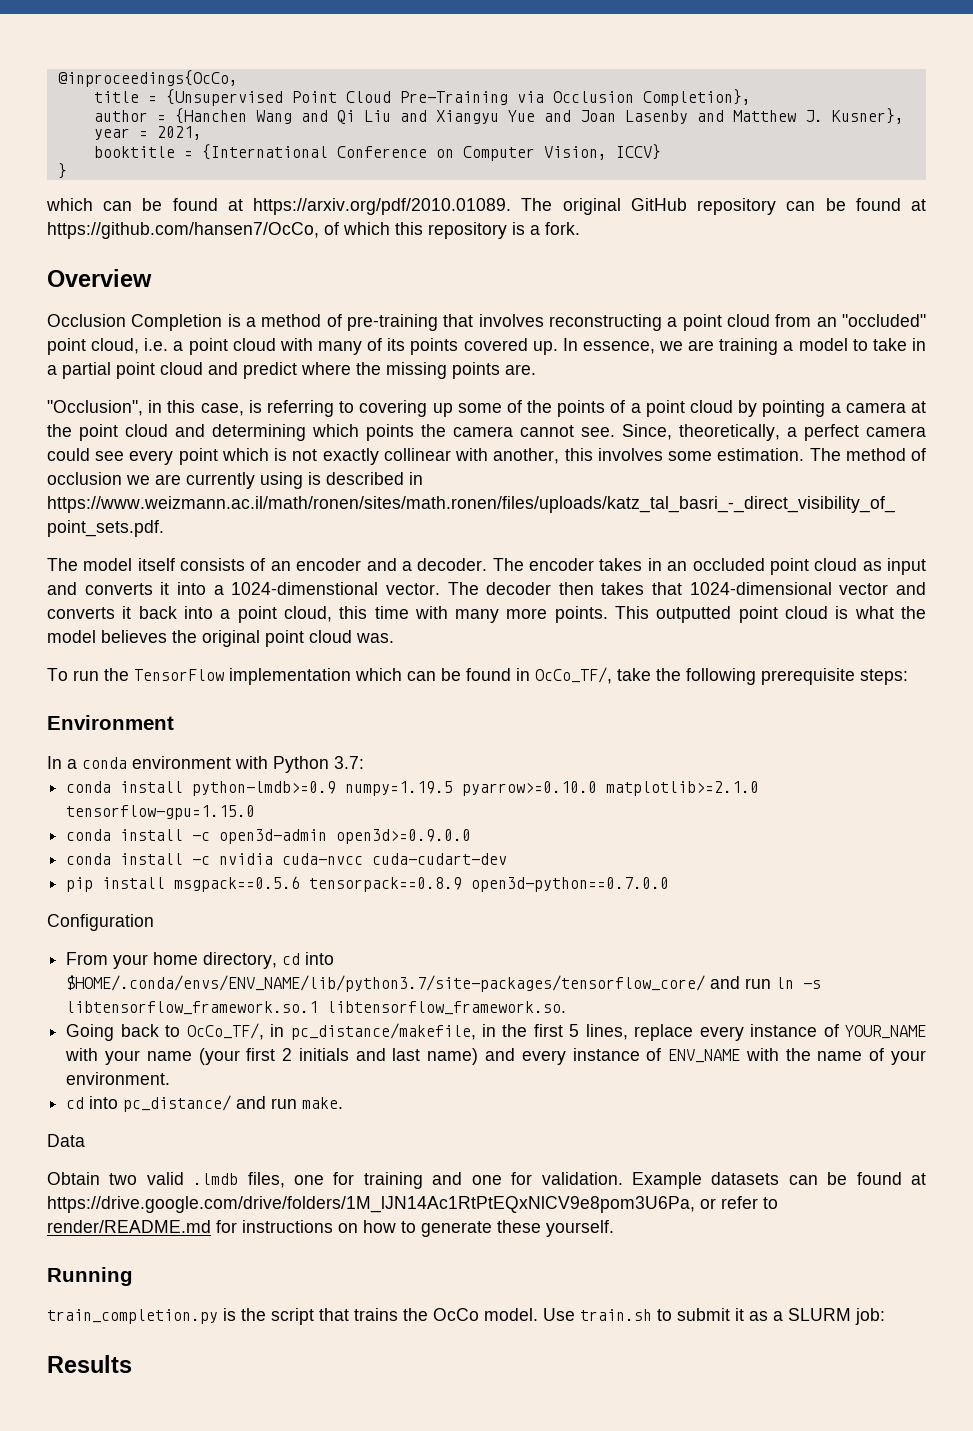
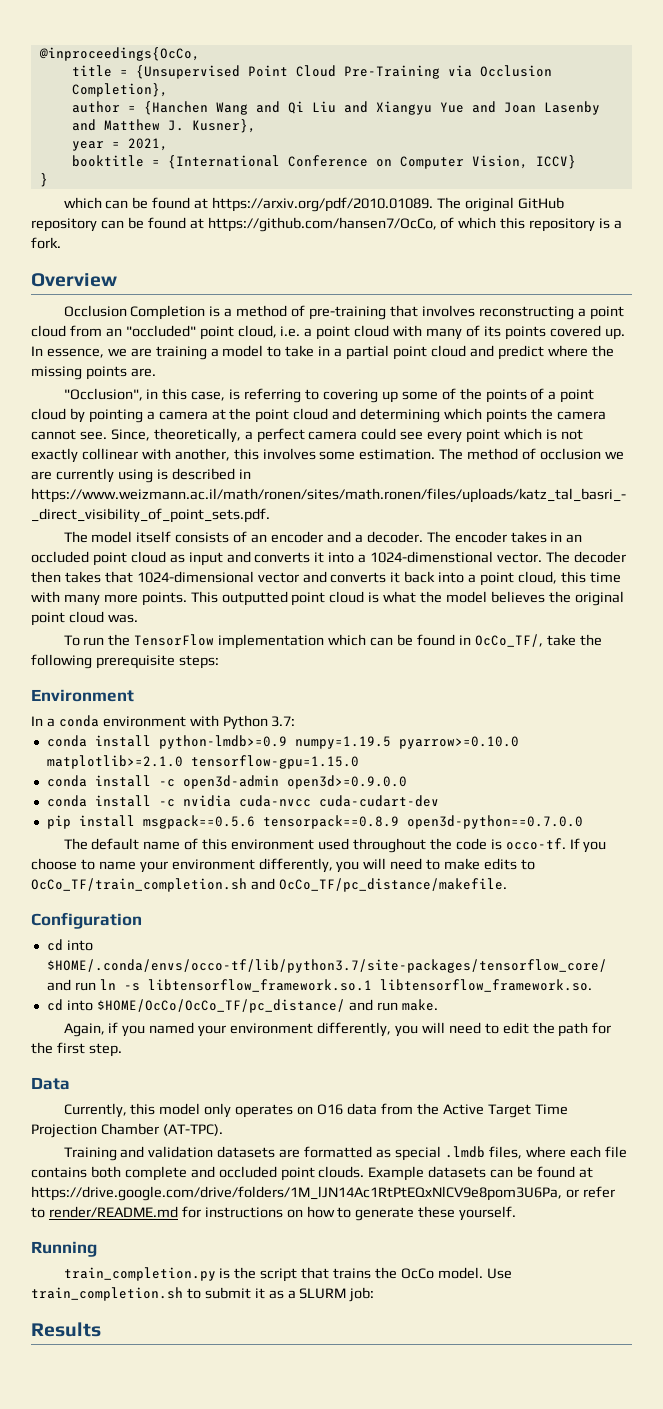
+ The default name of this environment used throughout the code is occo-tf. If you choose to name your environment differently, you will need to make edits to OcCo_TF/train_completion.sh and OcCo_TF/pc_distance/makefile.
  Configuration
- From your home directory, cd into $HOME/.conda/envs/ENV_NAME/lib/python3.7/site-packages/tensorflow_core/ and run ln -s libtensorflow_framework.so.1 libtensorflow_framework.so.
+ cd into $HOME/.conda/envs/occo-tf/lib/python3.7/site-packages/tensorflow_core/ and run ln -s libtensorflow_framework.so.1 libtensorflow_framework.so.
- Going back to OcCo_TF/, in pc_distance/makefile, in the first 5 lines, replace every instance of YOUR_NAME with your name (your first 2 initials and last name) and every instance of ENV_NAME with the name of your environment.
- cd into pc_distance/ and run make.
+ cd into $HOME/OcCo/OcCo_TF/pc_distance/ and run make.
+ Again, if you named your environment differently, you will need to edit the path for the first step.
  Data
- Obtain two valid .lmdb files, one for training and one for validation.
+ Currently, this model only operates on O16 data from the Active Target Time Projection Chamber (AT-TPC).
+ Training and validation datasets are formatted as special .lmdb files, where each file contains both complete and occluded point clouds.
- Use train.sh to submit it as a SLURM job:
+ Use train_completion.sh to submit it as a SLURM job:

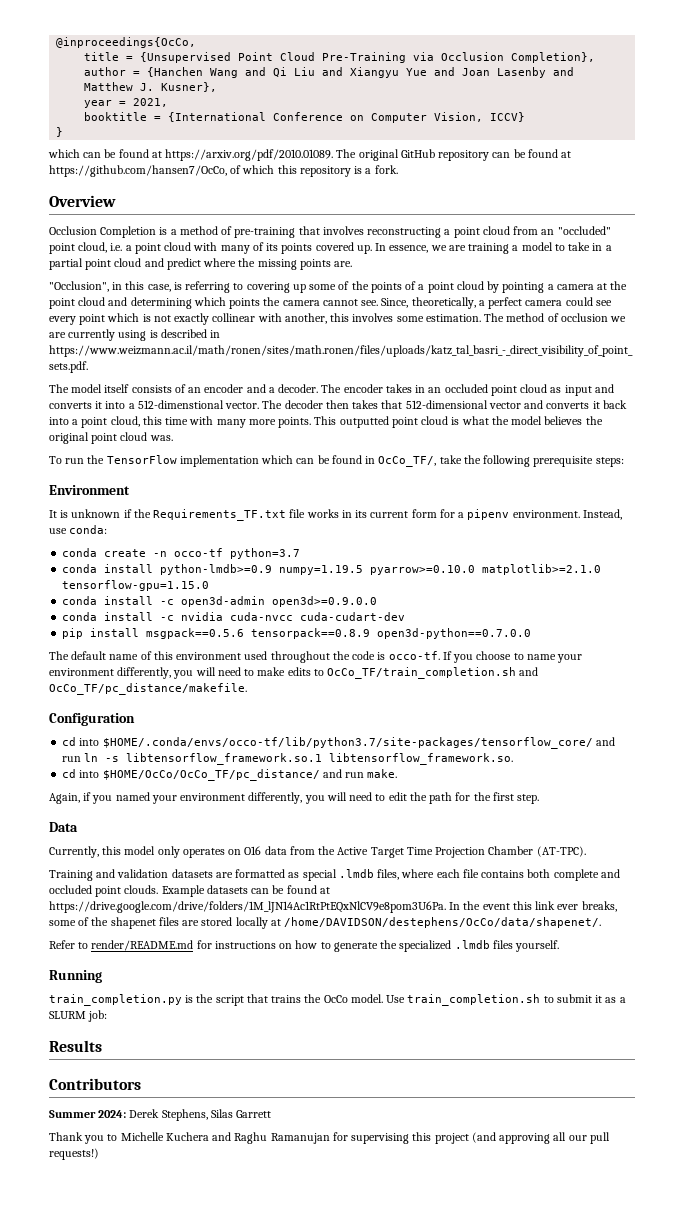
- The encoder takes in an occluded point cloud as input and converts it into a 1024-dimenstional vector.
+ The encoder takes in an occluded point cloud as input and converts it into a 512-dimenstional vector.
- The decoder then takes that 1024-dimensional vector and converts it back into a point cloud, this time with many more points.
+ The decoder then takes that 512-dimensional vector and converts it back into a point cloud, this time with many more points.
- In a conda environment with Python 3.7:
+ It is unknown if the Requirements_TF.txt file works in its current form for a pipenv environment. Instead, use conda:
+ conda create -n occo-tf python=3.7
- Example datasets can be found at https://drive.google.com/drive/folders/1M_lJN14Ac1RtPtEQxNlCV9e8pom3U6Pa, or refer to render/README.md for instructions on how to generate these yourself.
+ Example datasets can be found at https://drive.google.com/drive/folders/1M_lJN14Ac1RtPtEQxNlCV9e8pom3U6Pa. In the event this link ever breaks, some of the shapenet files are stored locally at /home/DAVIDSON/destephens/OcCo/data/shapenet/.
+ Refer to render/README.md for instructions on how to generate the specialized .lmdb files yourself.
+ Contributors
+ Summer 2024: Derek Stephens, Silas Garrett
+ Thank you to Michelle Kuchera and Raghu Ramanujan for supervising this project (and approving all our pull requests!)

